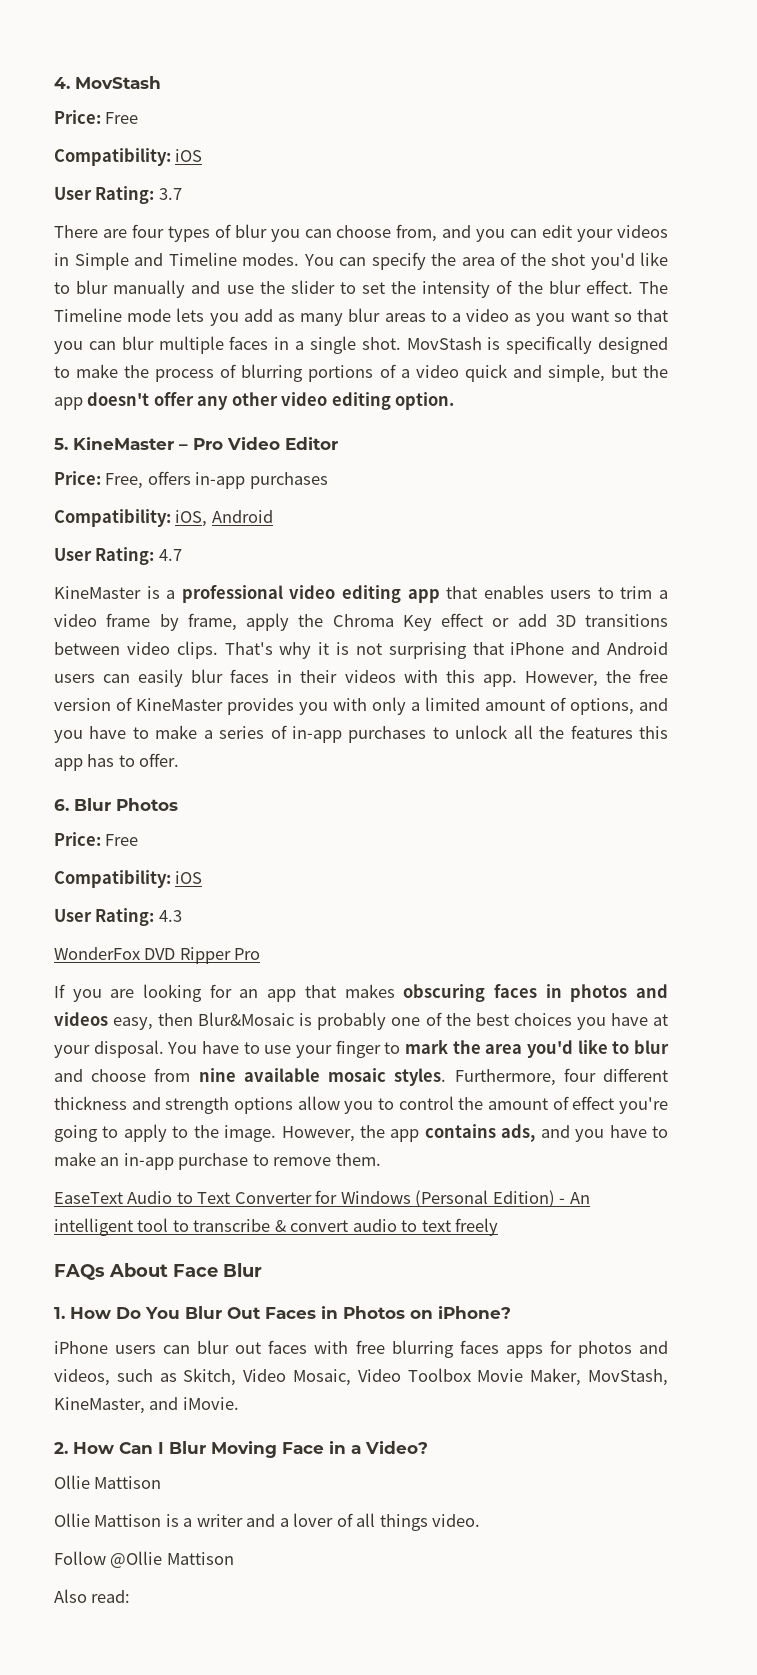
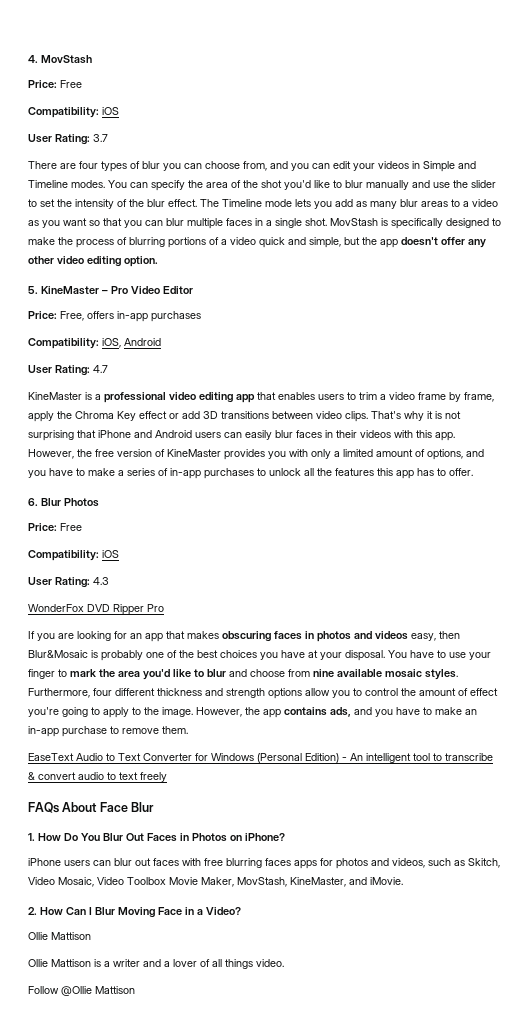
- Also read:

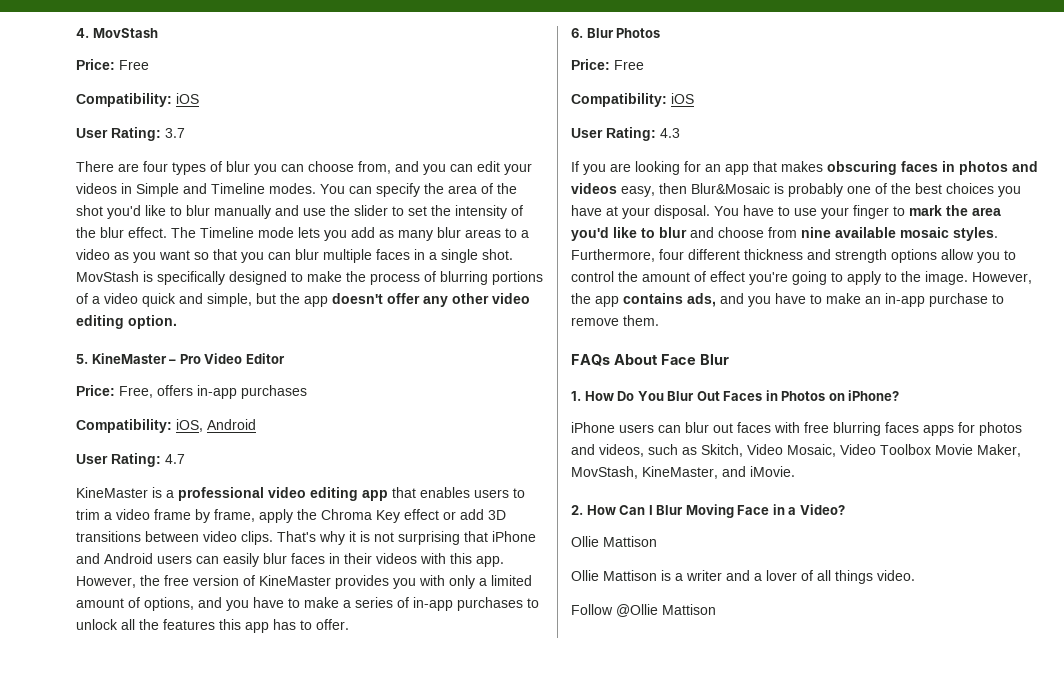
- WonderFox DVD Ripper Pro
- EaseText Audio to Text Converter for Windows (Personal Edition) - An intelligent tool to transcribe & convert audio to text freely

